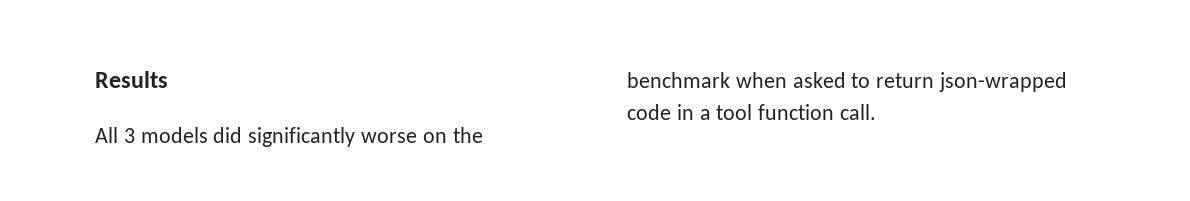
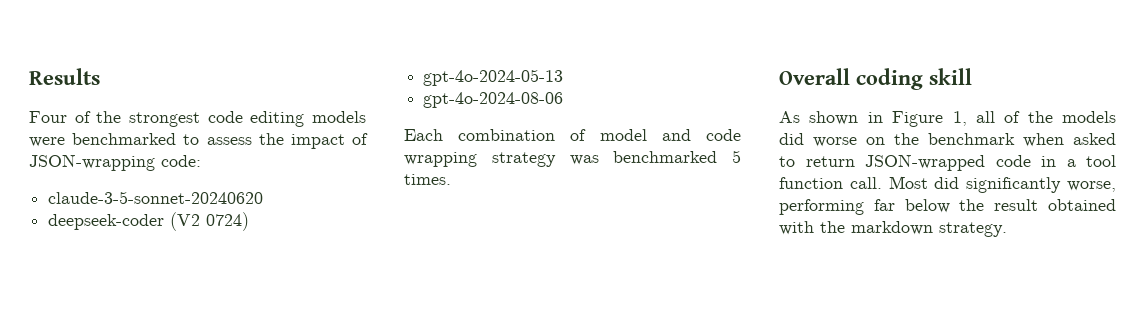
- All 3 models did significantly worse on the benchmark when asked to return json-wrapped code in a tool function call.
+ Four of the strongest code editing models were benchmarked to assess the impact of JSON-wrapping code:
+ claude-3-5-sonnet-20240620
+ deepseek-coder (V2 0724)
+ gpt-4o-2024-05-13
+ gpt-4o-2024-08-06
+ Each combination of model and code wrapping strategy was benchmarked 5 times.
+ Overall coding skill
+ As shown in Figure 1, all of the models did worse on the benchmark when asked to return JSON-wrapped code in a tool function call.
+ Most did significantly worse, performing far below the result obtained with the markdown strategy.

